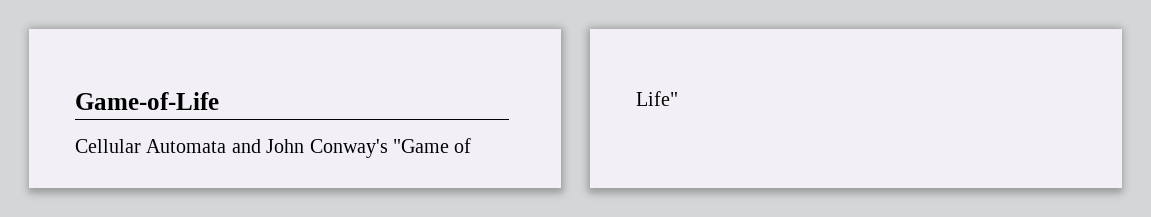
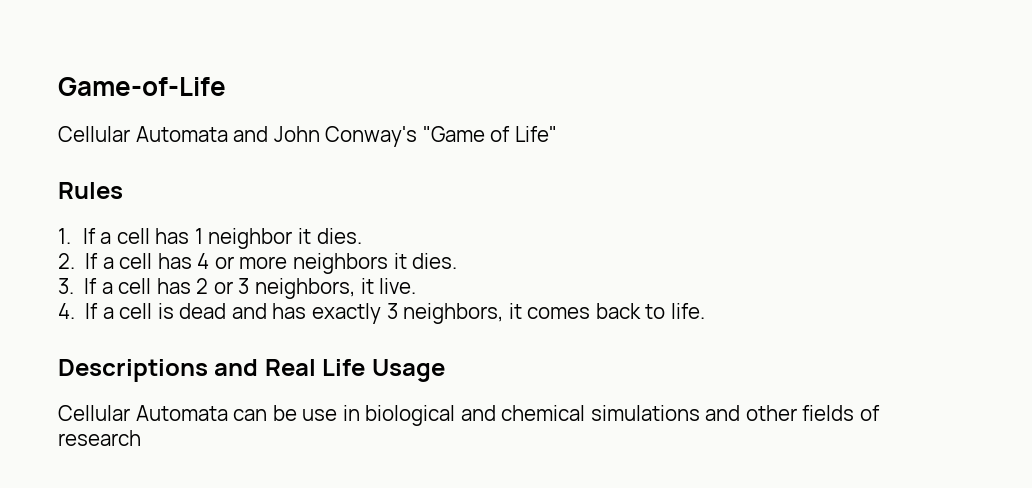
+ Rules
+ 1. If a cell has 1 neighbor it dies.
+ 2. If a cell has 4 or more neighbors it dies.
+ 3. If a cell has 2 or 3 neighbors, it live.
+ 4. If a cell is dead and has exactly 3 neighbors, it comes back to life.
+ Descriptions and Real Life Usage
+ Cellular Automata can be use in biological and chemical simulations and other fields of research

